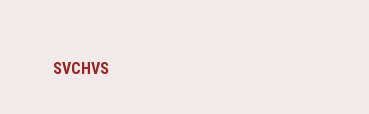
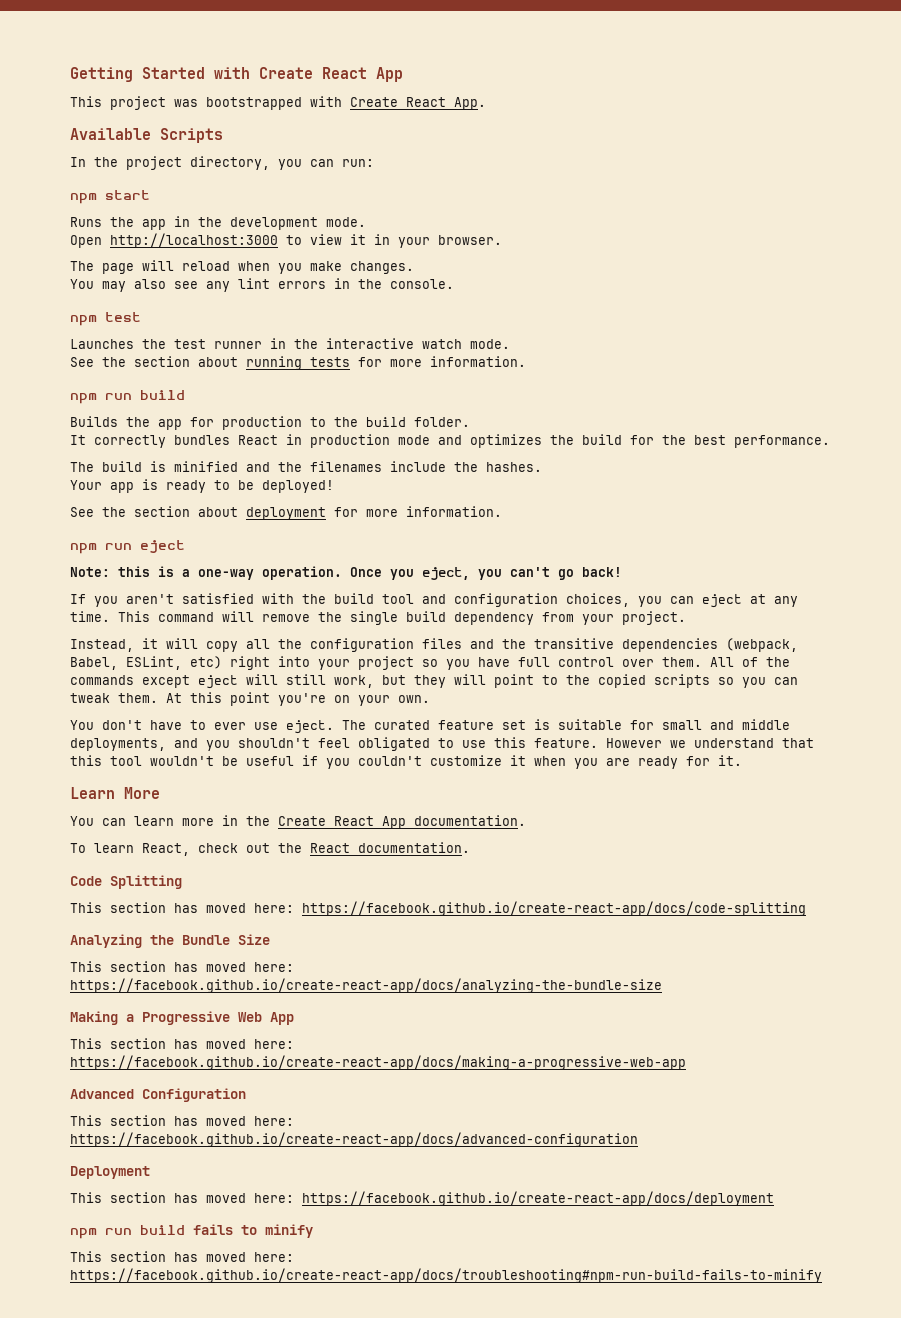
- SVCHVS
+ Getting Started with Create React App
+ This project was bootstrapped with Create React App.
+ Available Scripts
+ In the project directory, you can run:
+ npm start
+ Runs the app in the development mode.
+ Open http://localhost:3000 to view it in your browser.
+ The page will reload when you make changes.
+ You may also see any lint errors in the console.
+ npm test
+ Launches the test runner in the interactive watch mode.
+ See the section about running tests for more information.
+ npm run build
+ Builds the app for production to the build folder.
+ It correctly bundles React in production mode and optimizes the build for the best performance.
+ The build is minified and the filenames include the hashes.
+ Your app is ready to be deployed!
+ See the section about deployment for more information.
+ npm run eject
+ Note: this is a one-way operation. Once you eject, you can't go back!
+ If you aren't satisfied with the build tool and configuration choices, you can eject at any time. This command will remove the single build dependency from your project.
+ Instead, it will copy all the configuration files and the transitive dependencies (webpack, Babel, ESLint, etc) right into your project so you have full control over them. All of the commands except eject will still work, but they will point to the copied scripts so you can tweak them. At this point you're on your own.
+ You don't have to ever use eject. The curated feature set is suitable for small and middle deployments, and you shouldn't feel obligated to use this feature. However we understand that this tool wouldn't be useful if you couldn't customize it when you are ready for it.
+ Learn More
+ You can learn more in the Create React App documentation.
+ To learn React, check out the React documentation.
+ Code Splitting
+ This section has moved here: https://facebook.github.io/create-react-app/docs/code-splitting
+ Analyzing the Bundle Size
+ This section has moved here: https://facebook.github.io/create-react-app/docs/analyzing-the-bundle-size
+ Making a Progressive Web App
+ This section has moved here: https://facebook.github.io/create-react-app/docs/making-a-progressive-web-app
+ Advanced Configuration
+ This section has moved here: https://facebook.github.io/create-react-app/docs/advanced-configuration
+ Deployment
+ This section has moved here: https://facebook.github.io/create-react-app/docs/deployment
+ npm run build fails to minify
+ This section has moved here: https://facebook.github.io/create-react-app/docs/troubleshooting#npm-run-build-fails-to-minify

